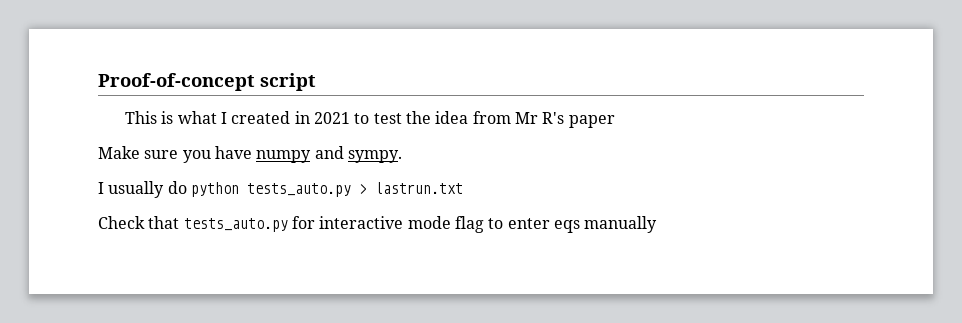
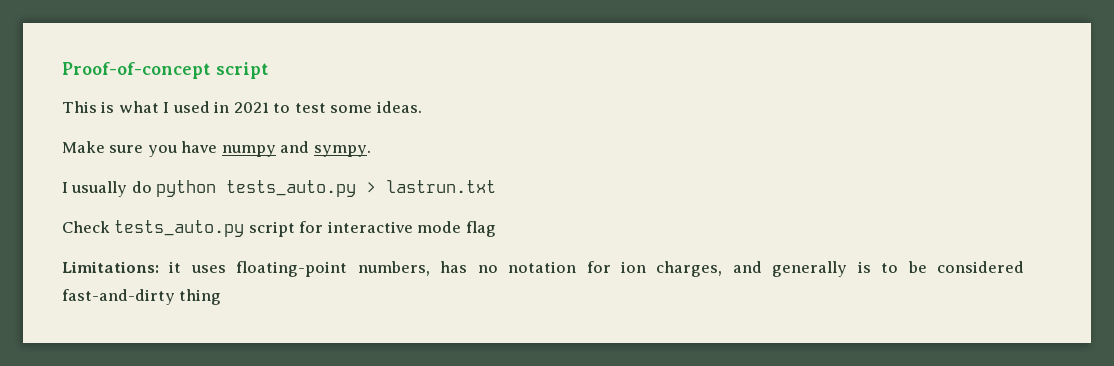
- This is what I created in 2021 to test the idea from Mr R's paper
+ This is what I used in 2021 to test some ideas.
- Check that tests_auto.py for interactive mode flag to enter eqs manually
+ Check tests_auto.py script for interactive mode flag
+ Limitations: it uses floating-point numbers, has no notation for ion charges, and generally is to be considered fast-and-dirty thing

